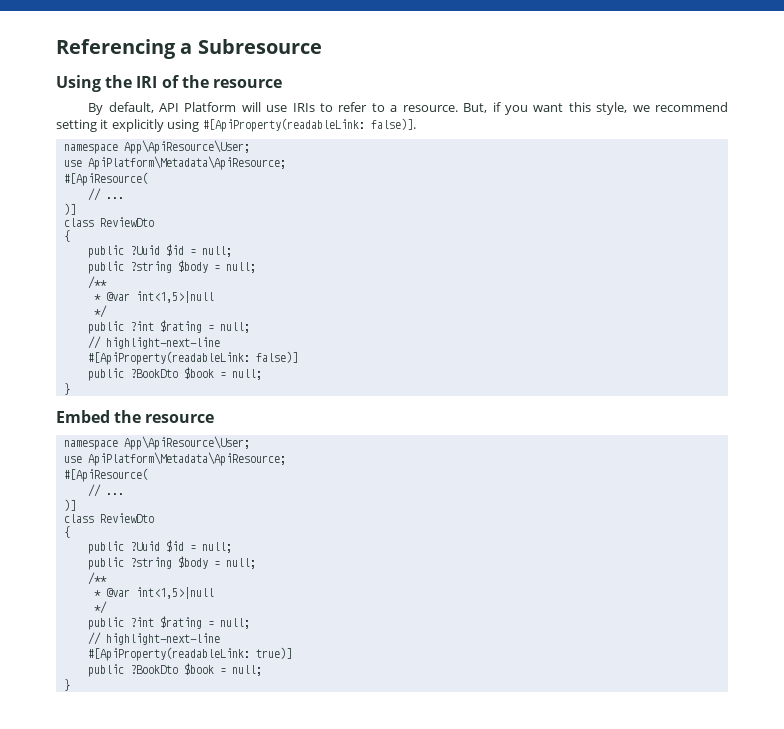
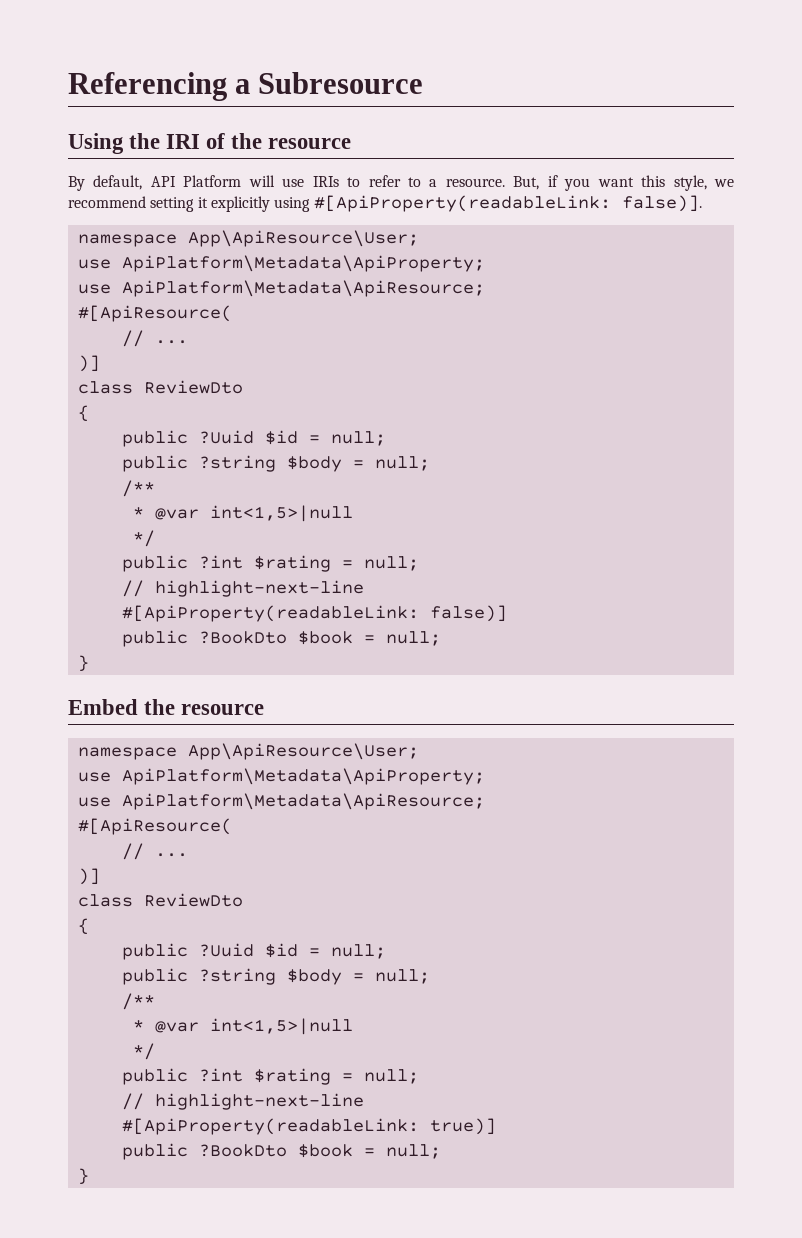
  But, if you want this style, we recommend setting it explicitly using #[ApiProperty(readableLink: false)].
  namespace App\ApiResource\User;
+ use ApiPlatform\Metadata\ApiProperty;
  Embed the resource
  namespace App\ApiResource\User;
+ use ApiPlatform\Metadata\ApiProperty;

